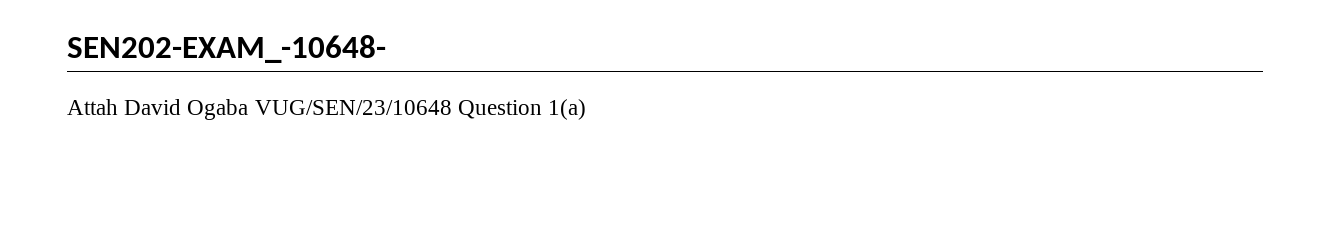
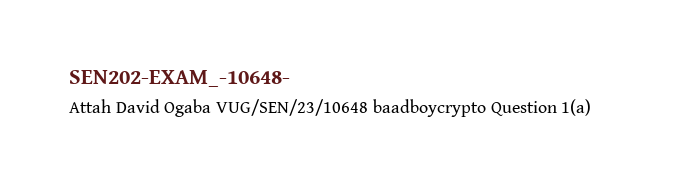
- Attah David Ogaba VUG/SEN/23/10648 Question 1(a)
+ Attah David Ogaba VUG/SEN/23/10648 baadboycrypto Question 1(a)

